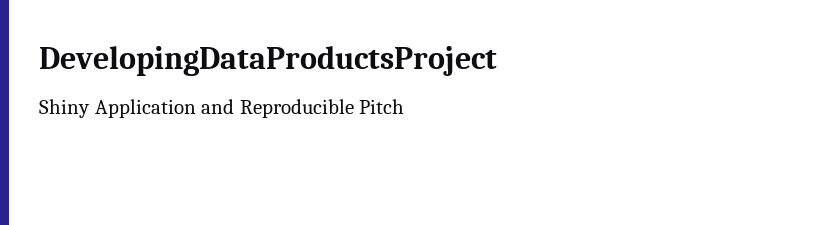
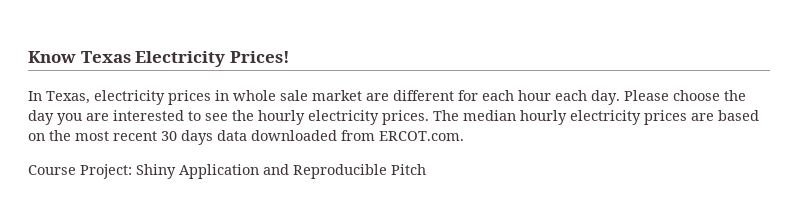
- DevelopingDataProductsProject
- Shiny Application and Reproducible Pitch
+ Know Texas Electricity Prices!
+ In Texas, electricity prices in whole sale market are different for each hour each day. Please choose the day you are interested to see the hourly electricity prices. The median hourly electricity prices are based on the most recent 30 days data downloaded from ERCOT.com.
+ Course Project: Shiny Application and Reproducible Pitch

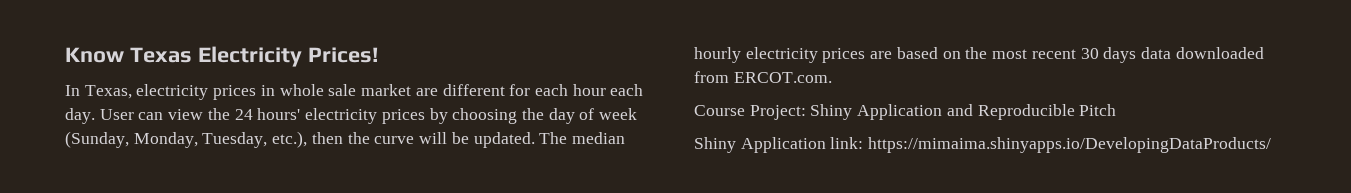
- Please choose the day you are interested to see the hourly electricity prices.
+ User can view the 24 hours' electricity prices by choosing the day of week (Sunday, Monday, Tuesday, etc.), then the curve will be updated.
+ Shiny Application link: https://mimaima.shinyapps.io/DevelopingDataProducts/

